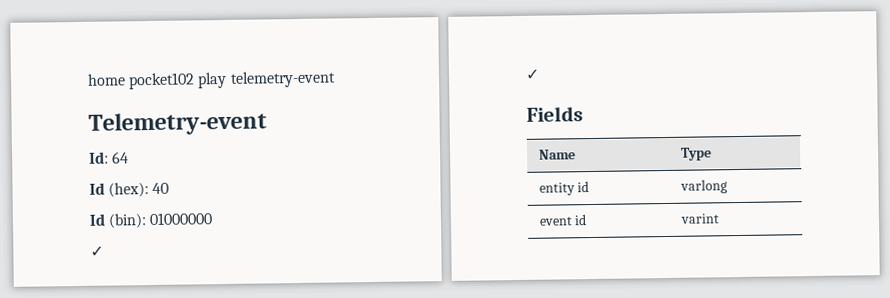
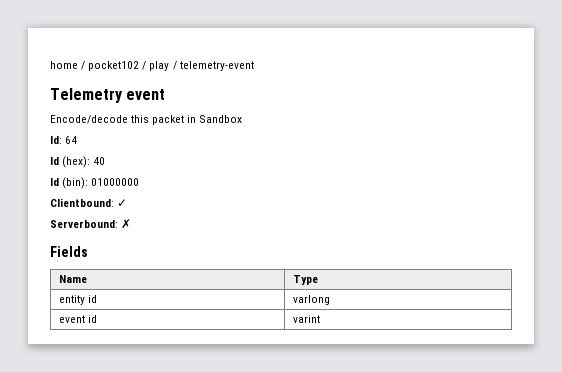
- home pocket102 play telemetry-event
- Telemetry-event
+ home / pocket102 / play / telemetry-event
+ Telemetry event
+ Encode/decode this packet in Sandbox
  Id (bin): 01000000
- ✓
- ✓
+ Clientbound: ✓
+ Serverbound: ✗

